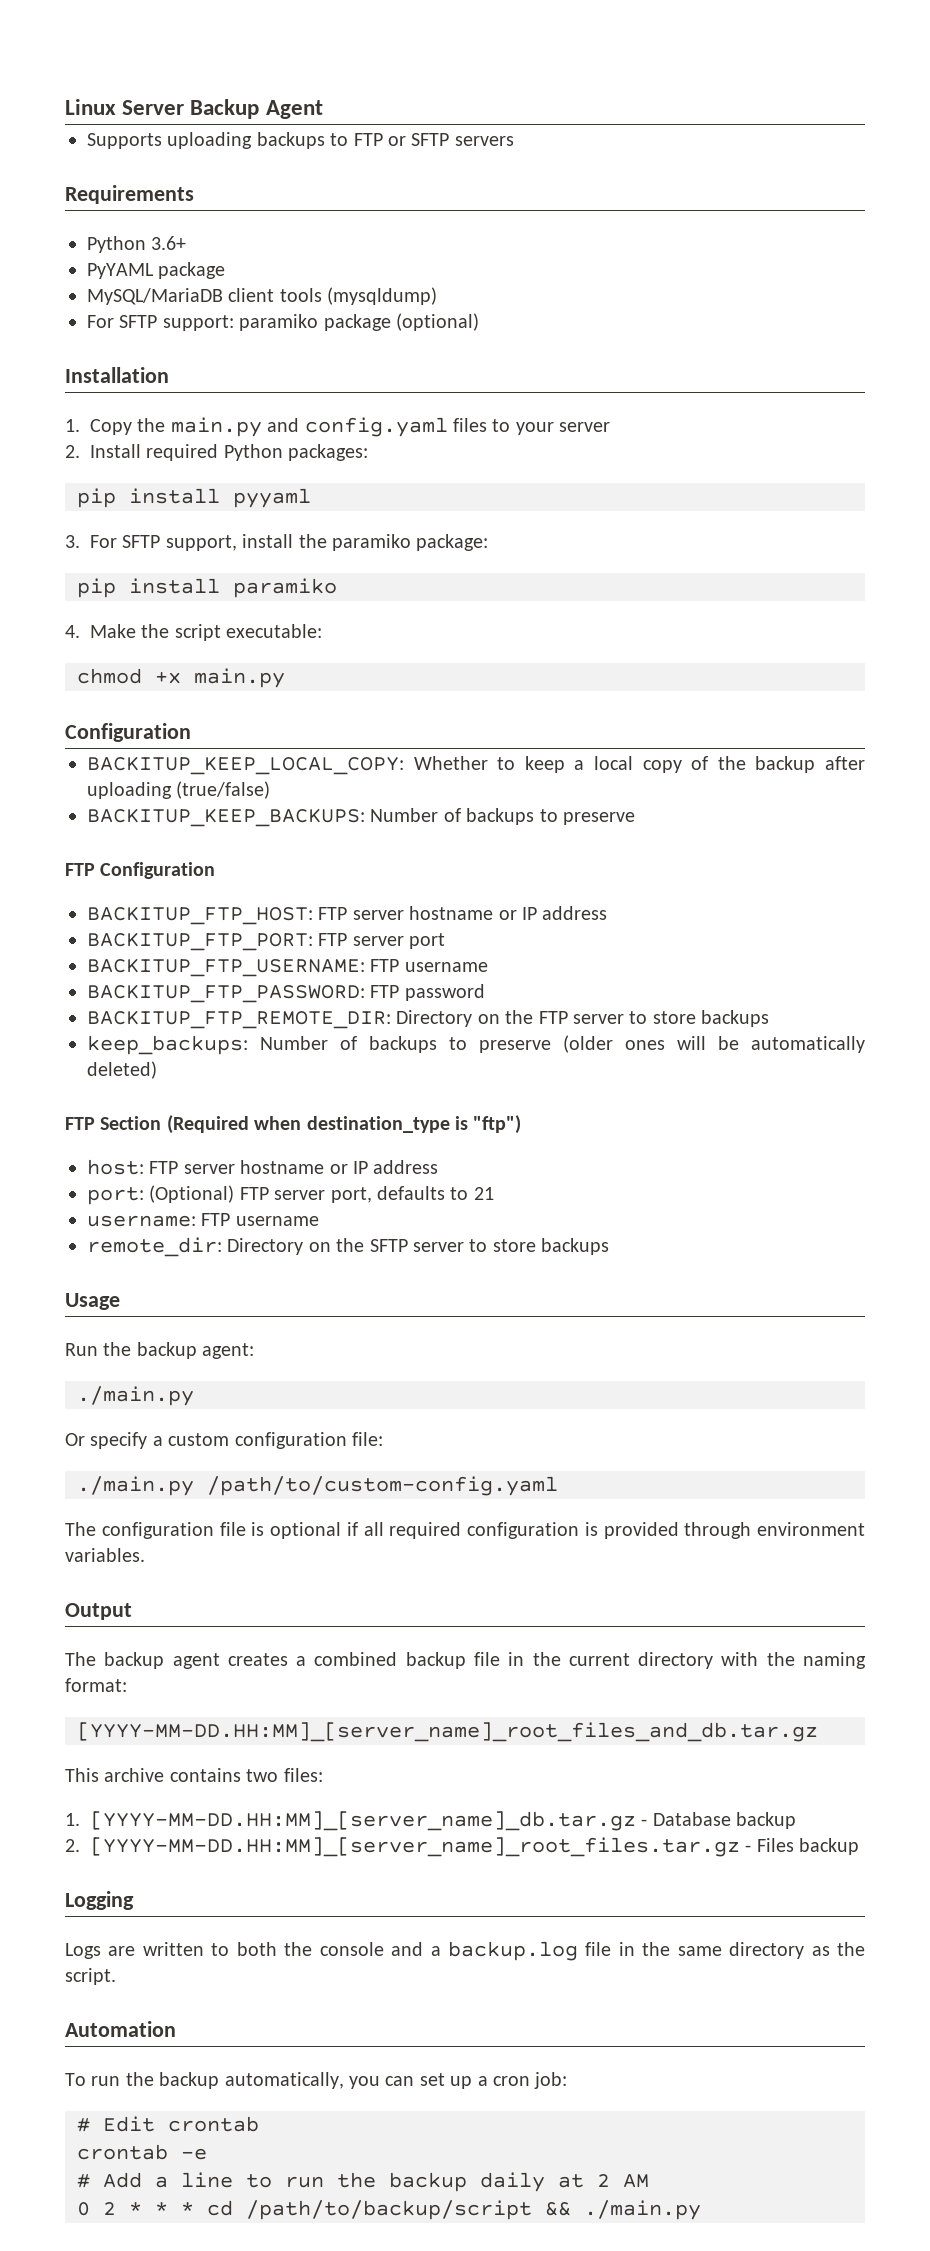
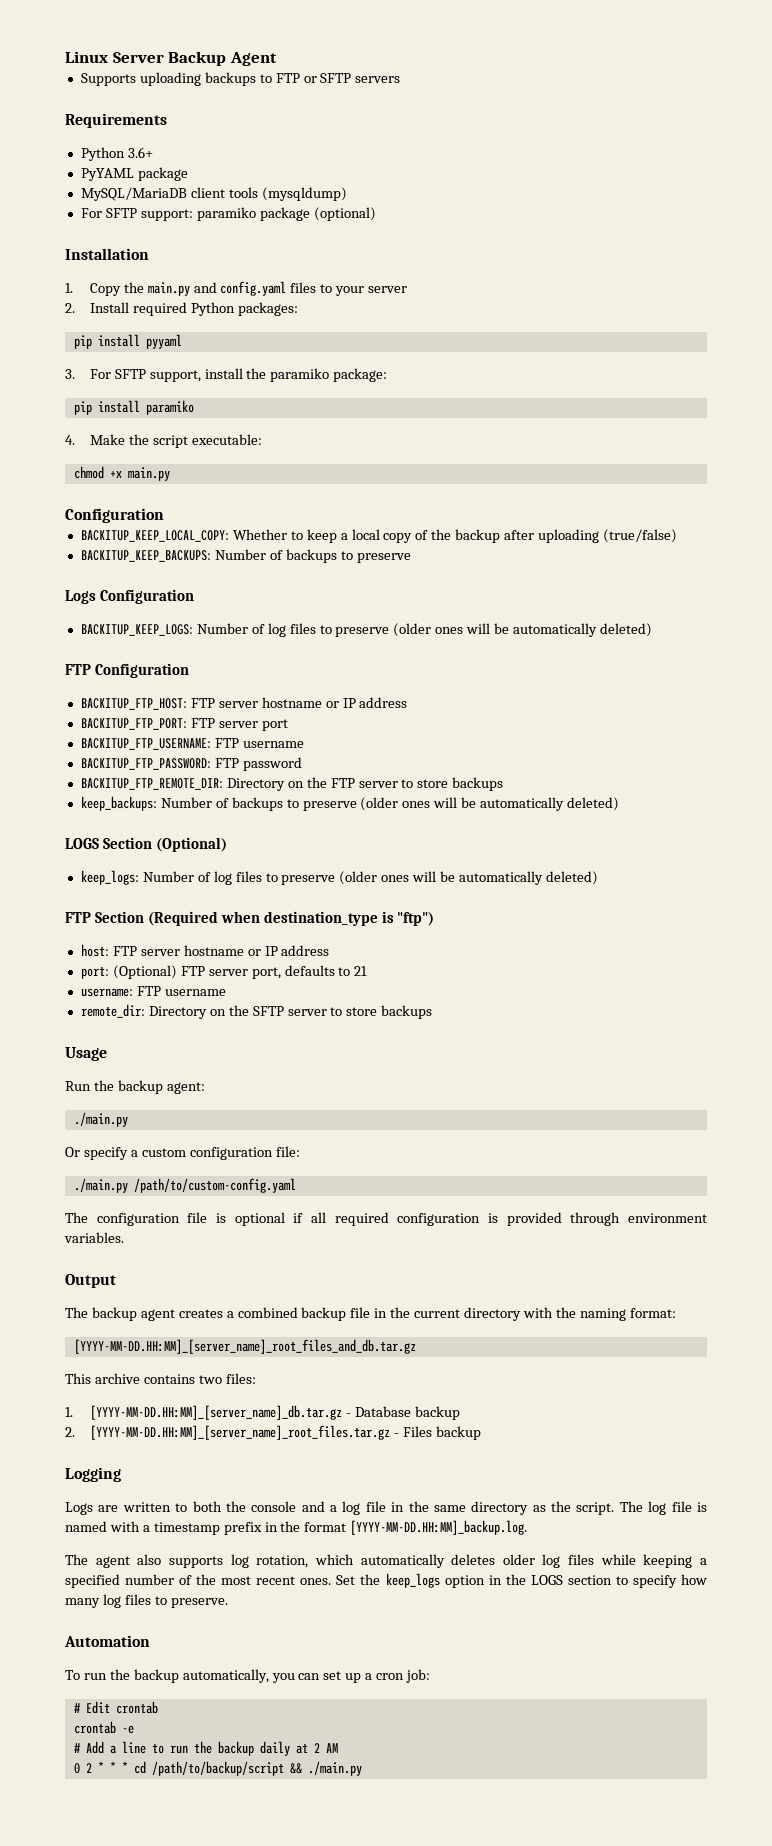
+ Logs Configuration
+ BACKITUP_KEEP_LOGS: Number of log files to preserve (older ones will be automatically deleted)
+ LOGS Section (Optional)
+ keep_logs: Number of log files to preserve (older ones will be automatically deleted)
- Logs are written to both the console and a backup.log file in the same directory as the script.
+ Logs are written to both the console and a log file in the same directory as the script. The log file is named with a timestamp prefix in the format [YYYY-MM-DD.HH:MM]_backup.log.
+ The agent also supports log rotation, which automatically deletes older log files while keeping a specified number of the most recent ones. Set the keep_logs option in the LOGS section to specify how many log files to preserve.

